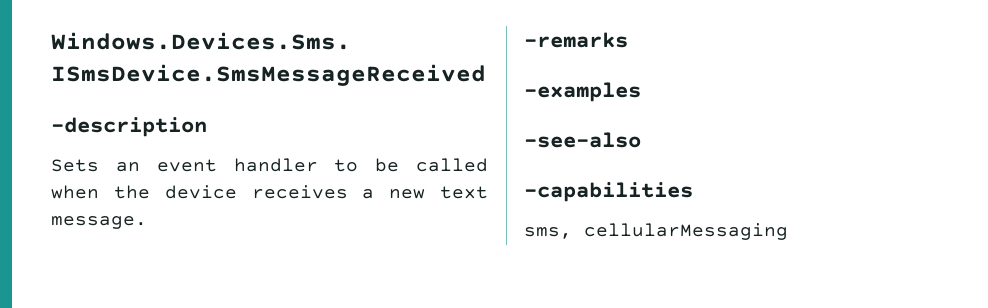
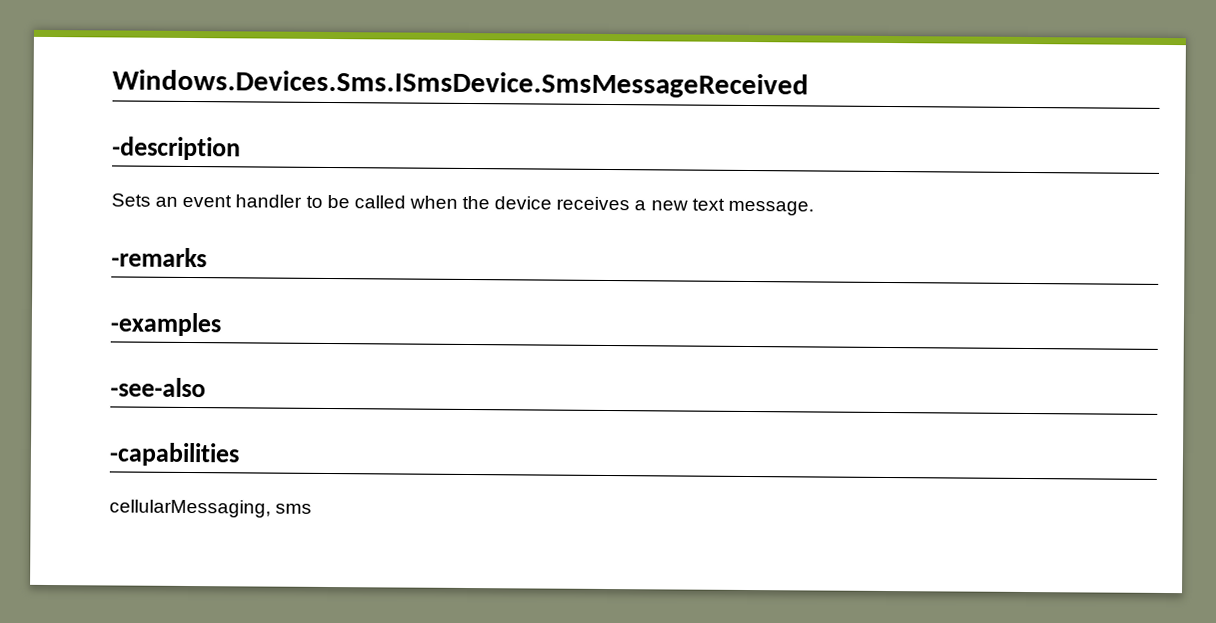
- sms, cellularMessaging
+ cellularMessaging, sms

